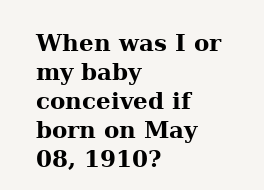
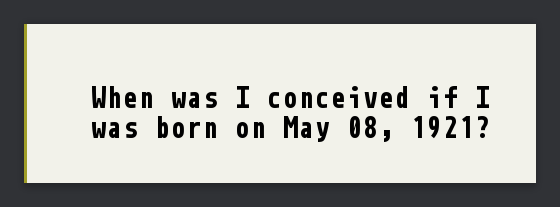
- When was I or my baby conceived if born on May 08, 1910?
+ When was I conceived if I was born on May 08, 1921?

